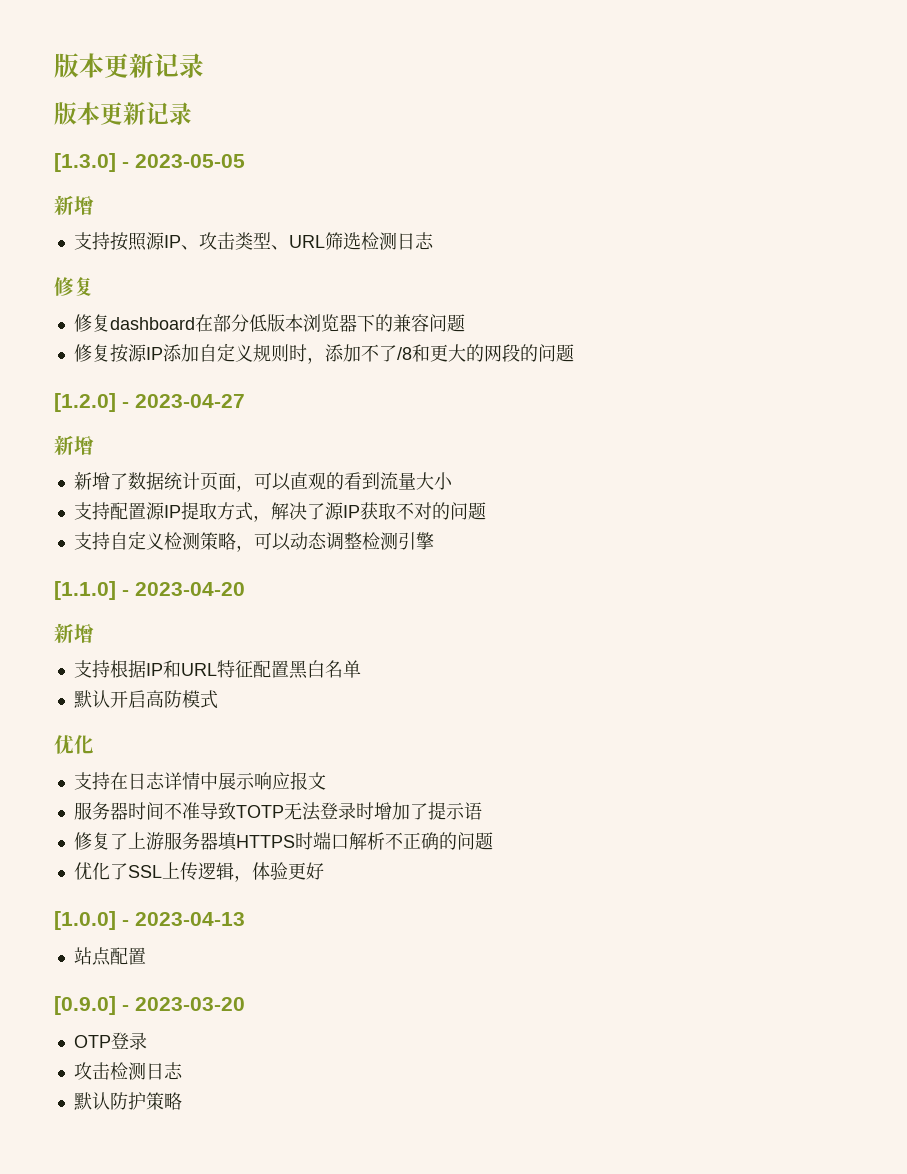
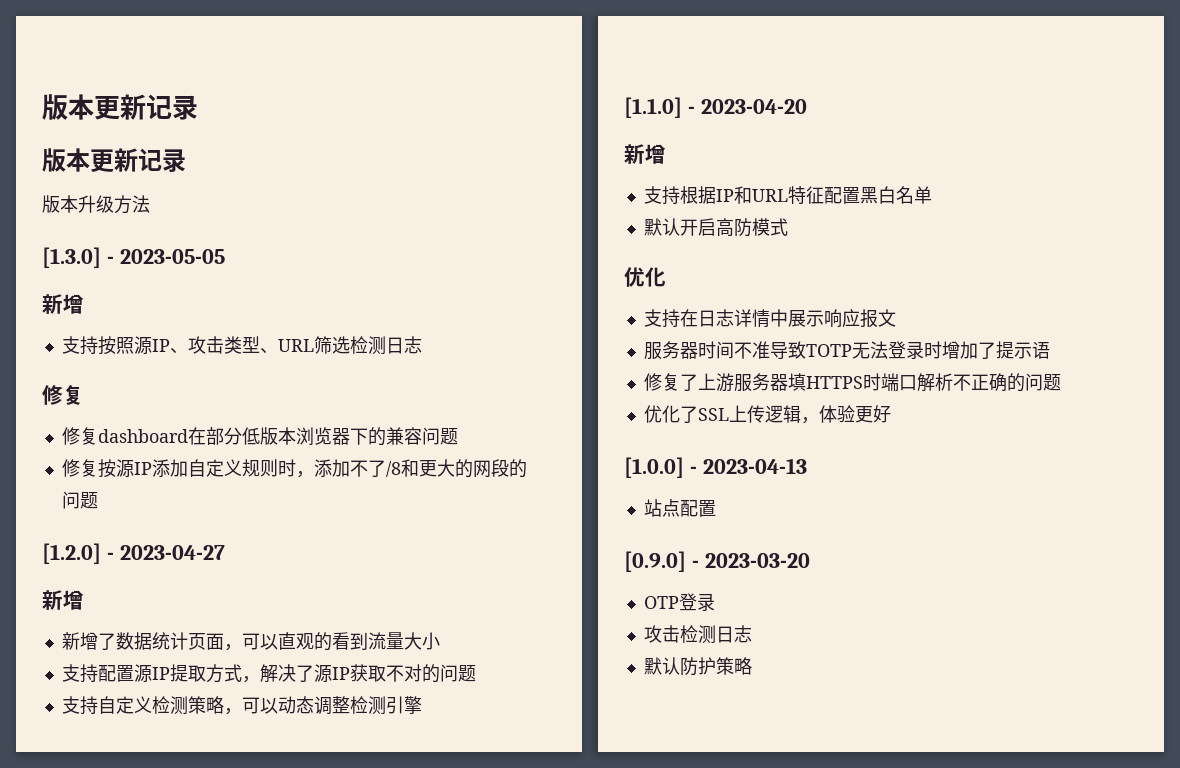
+ 版本升级方法

